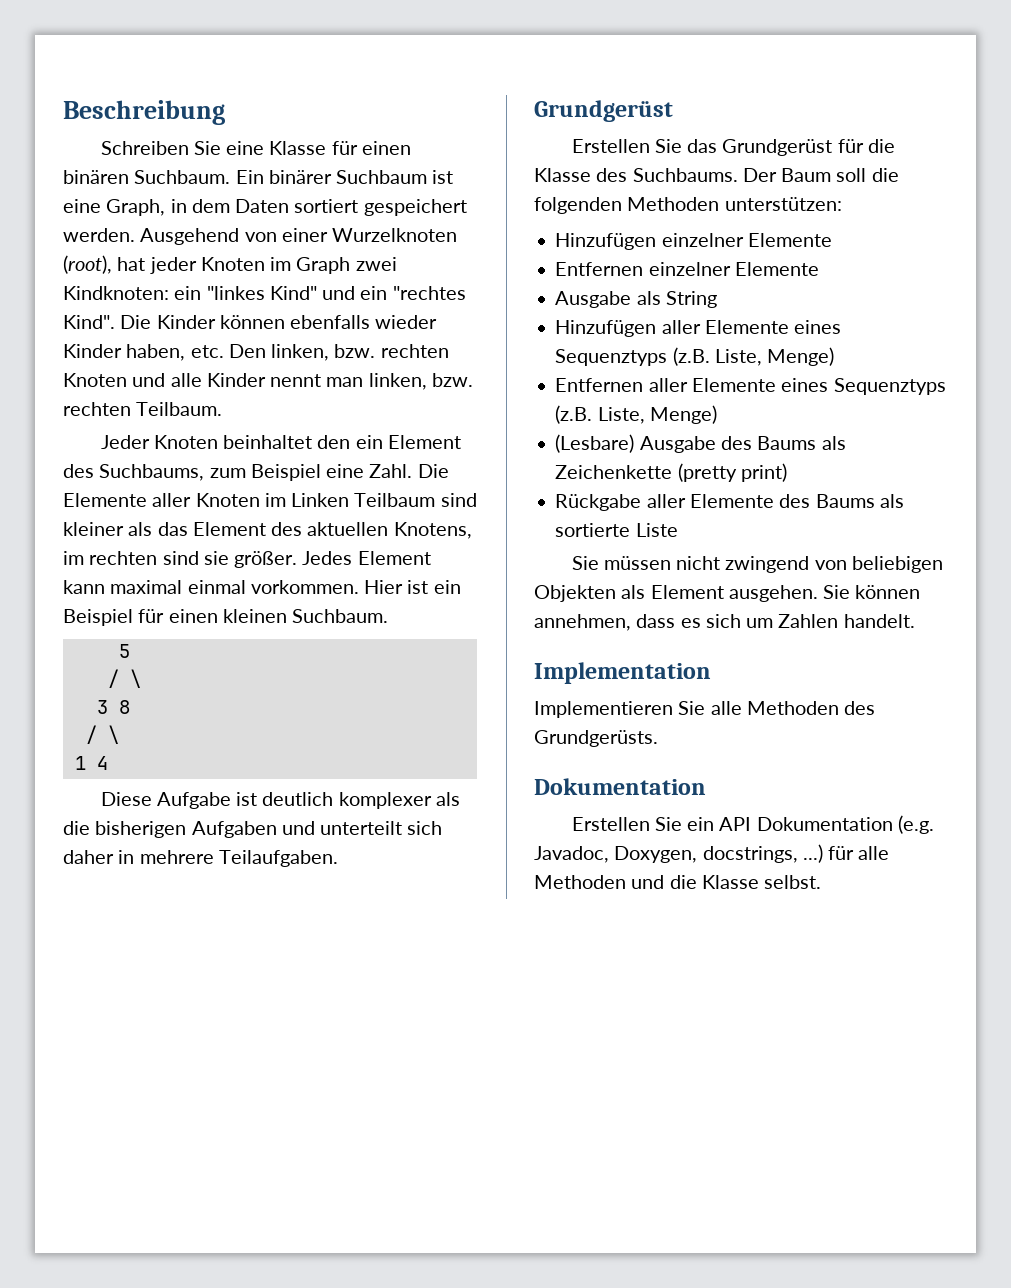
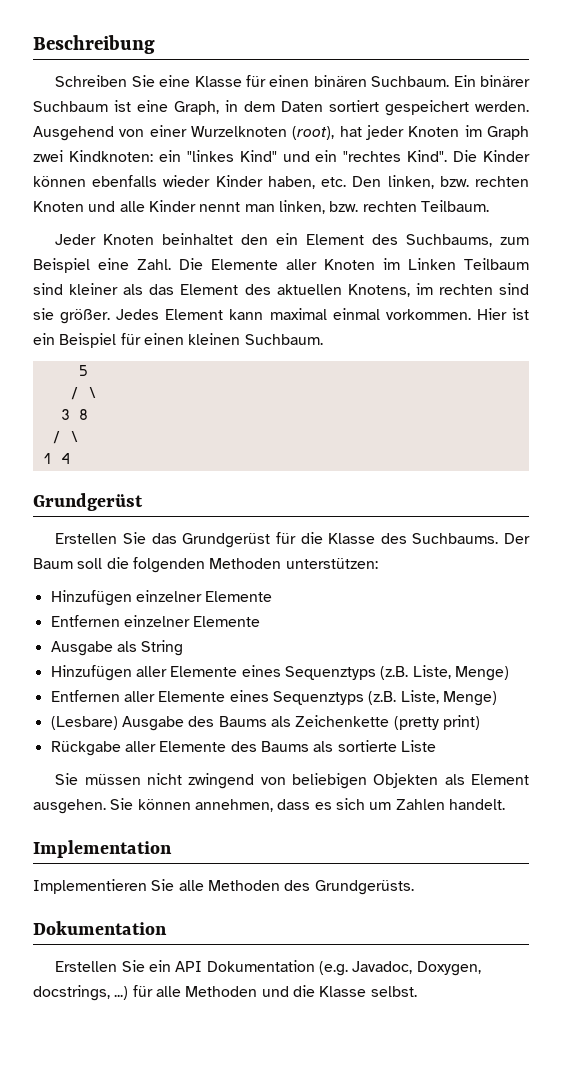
- Diese Aufgabe ist deutlich komplexer als die bisherigen Aufgaben und unterteilt sich daher in mehrere Teilaufgaben.

